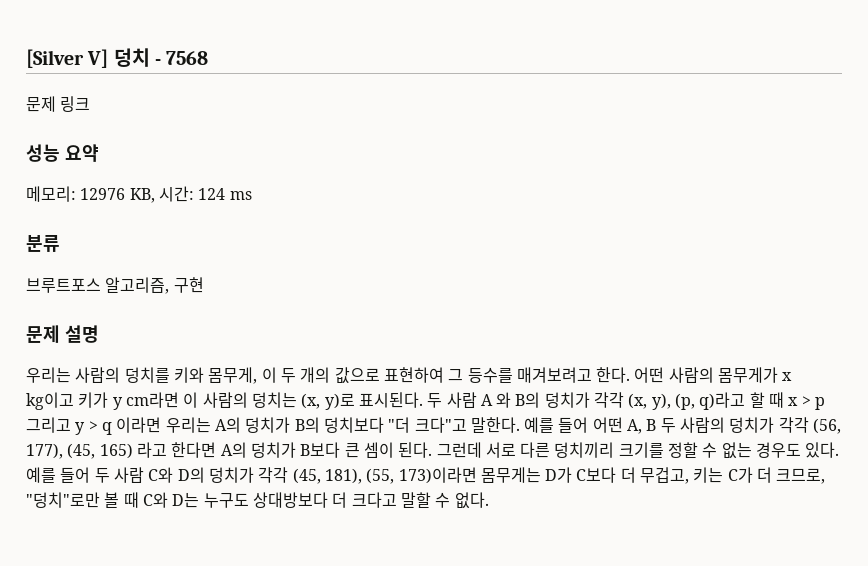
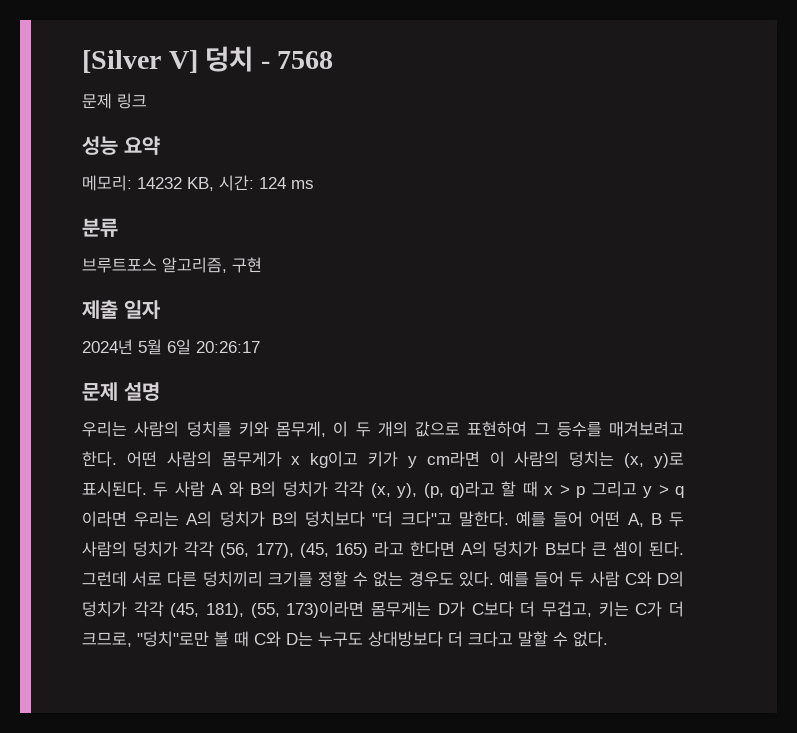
- 메모리: 12976 KB, 시간: 124 ms
+ 메모리: 14232 KB, 시간: 124 ms
+ 제출 일자
+ 2024년 5월 6일 20:26:17

